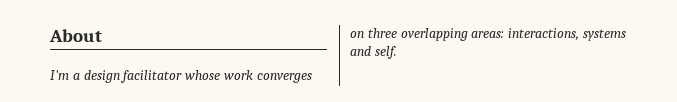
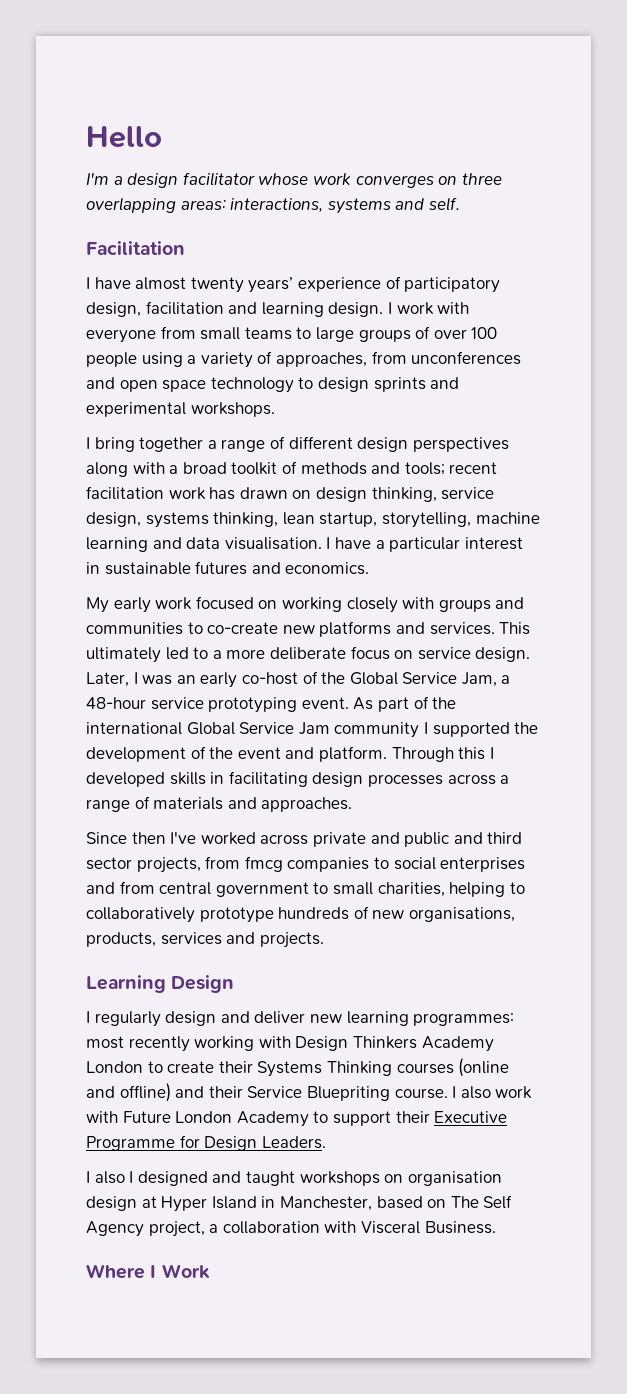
- About
+ Hello
+ Facilitation
+ I have almost twenty years’ experience of participatory design, facilitation and learning design. I work with everyone from small teams to large groups of over 100 people using a variety of approaches, from unconferences and open space technology to design sprints and experimental workshops.
+ I bring together a range of different design perspectives along with a broad toolkit of methods and tools; recent facilitation work has drawn on design thinking, service design, systems thinking, lean startup, storytelling, machine learning and data visualisation. I have a particular interest in sustainable futures and economics.
+ My early work focused on working closely with groups and communities to co-create new platforms and services. This ultimately led to a more deliberate focus on service design. Later, I was an early co-host of the Global Service Jam, a 48-hour service prototyping event. As part of the international Global Service Jam community I supported the development of the event and platform. Through this I developed skills in facilitating design processes across a range of materials and approaches.
+ Since then I've worked across private and public and third sector projects, from fmcg companies to social enterprises and from central government to small charities, helping to collaboratively prototype hundreds of new organisations, products, services and projects.
+ Learning Design
+ I regularly design and deliver new learning programmes: most recently working with Design Thinkers Academy London to create their Systems Thinking courses (online and offline) and their Service Bluepriting course. I also work with Future London Academy to support their Executive Programme for Design Leaders.
+ I also I designed and taught workshops on organisation design at Hyper Island in Manchester, based on The Self Agency project, a collaboration with Visceral Business.
+ Where I Work

